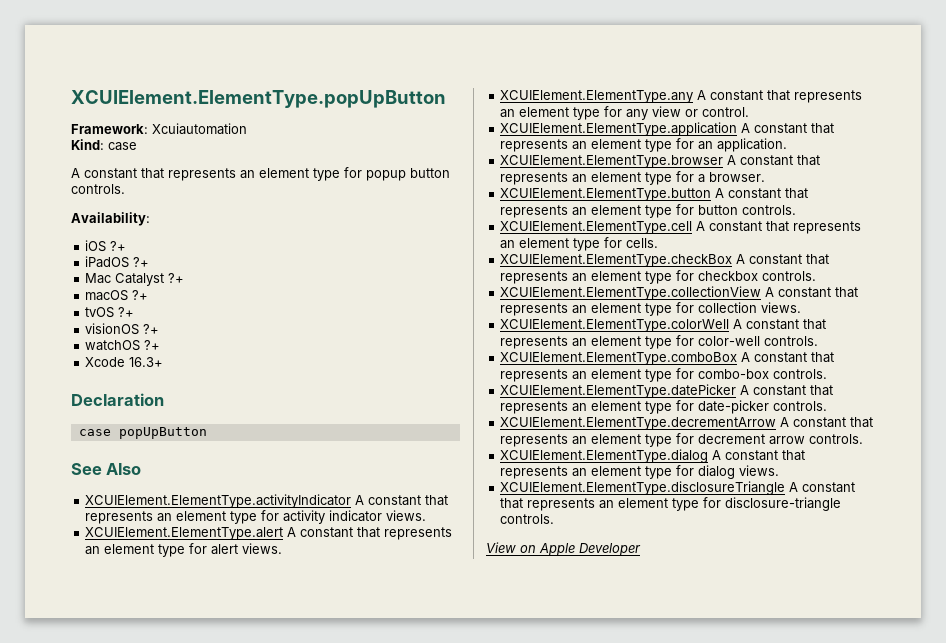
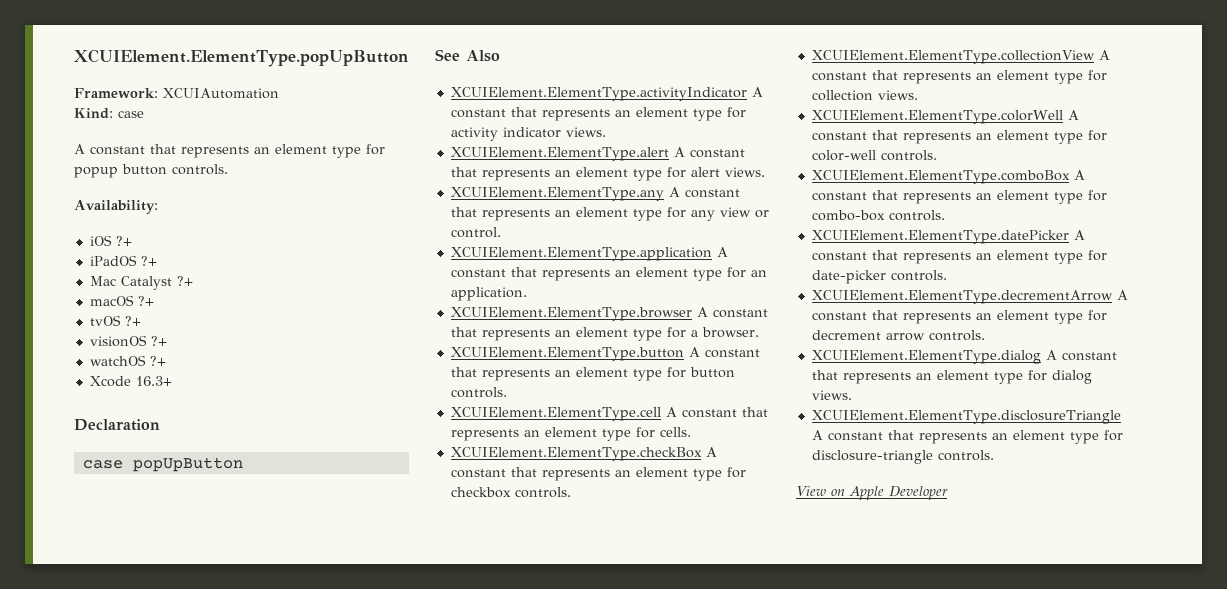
- Framework: Xcuiautomation
+ Framework: XCUIAutomation

